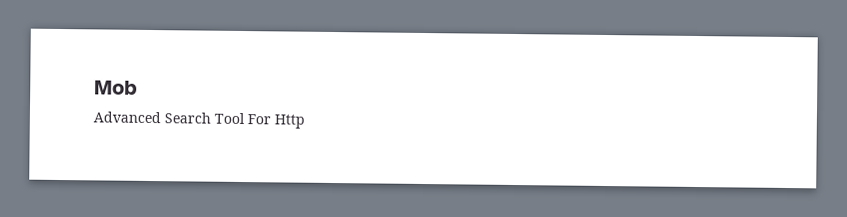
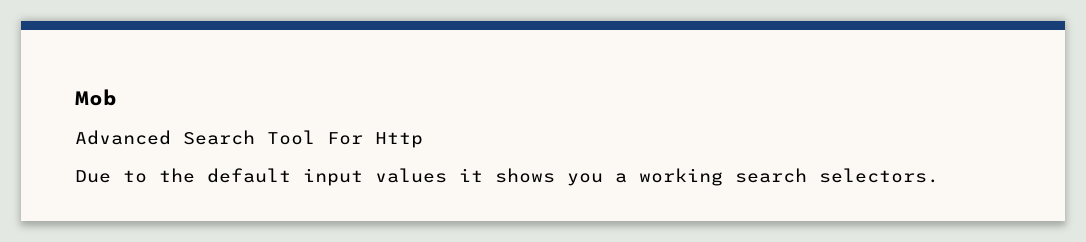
+ Due to the default input values it shows you a working search selectors.

